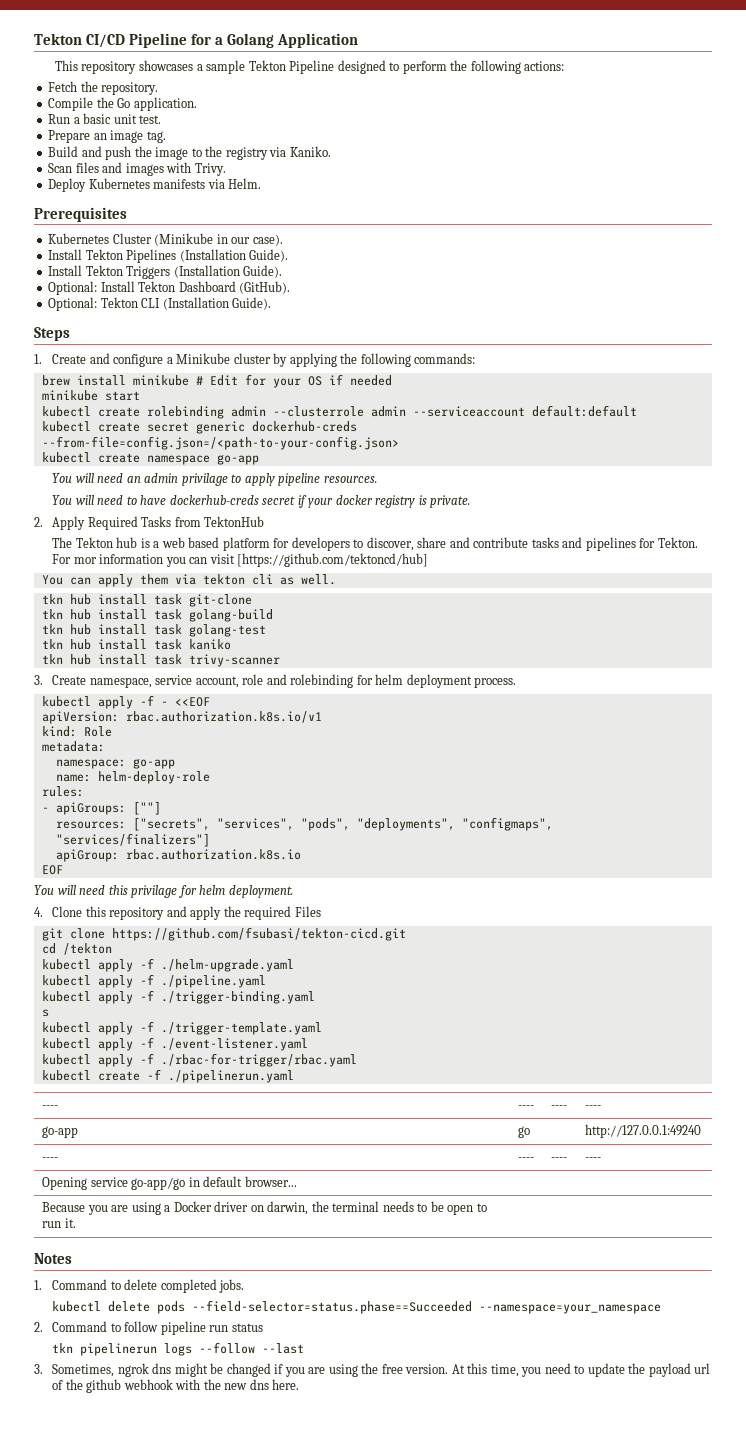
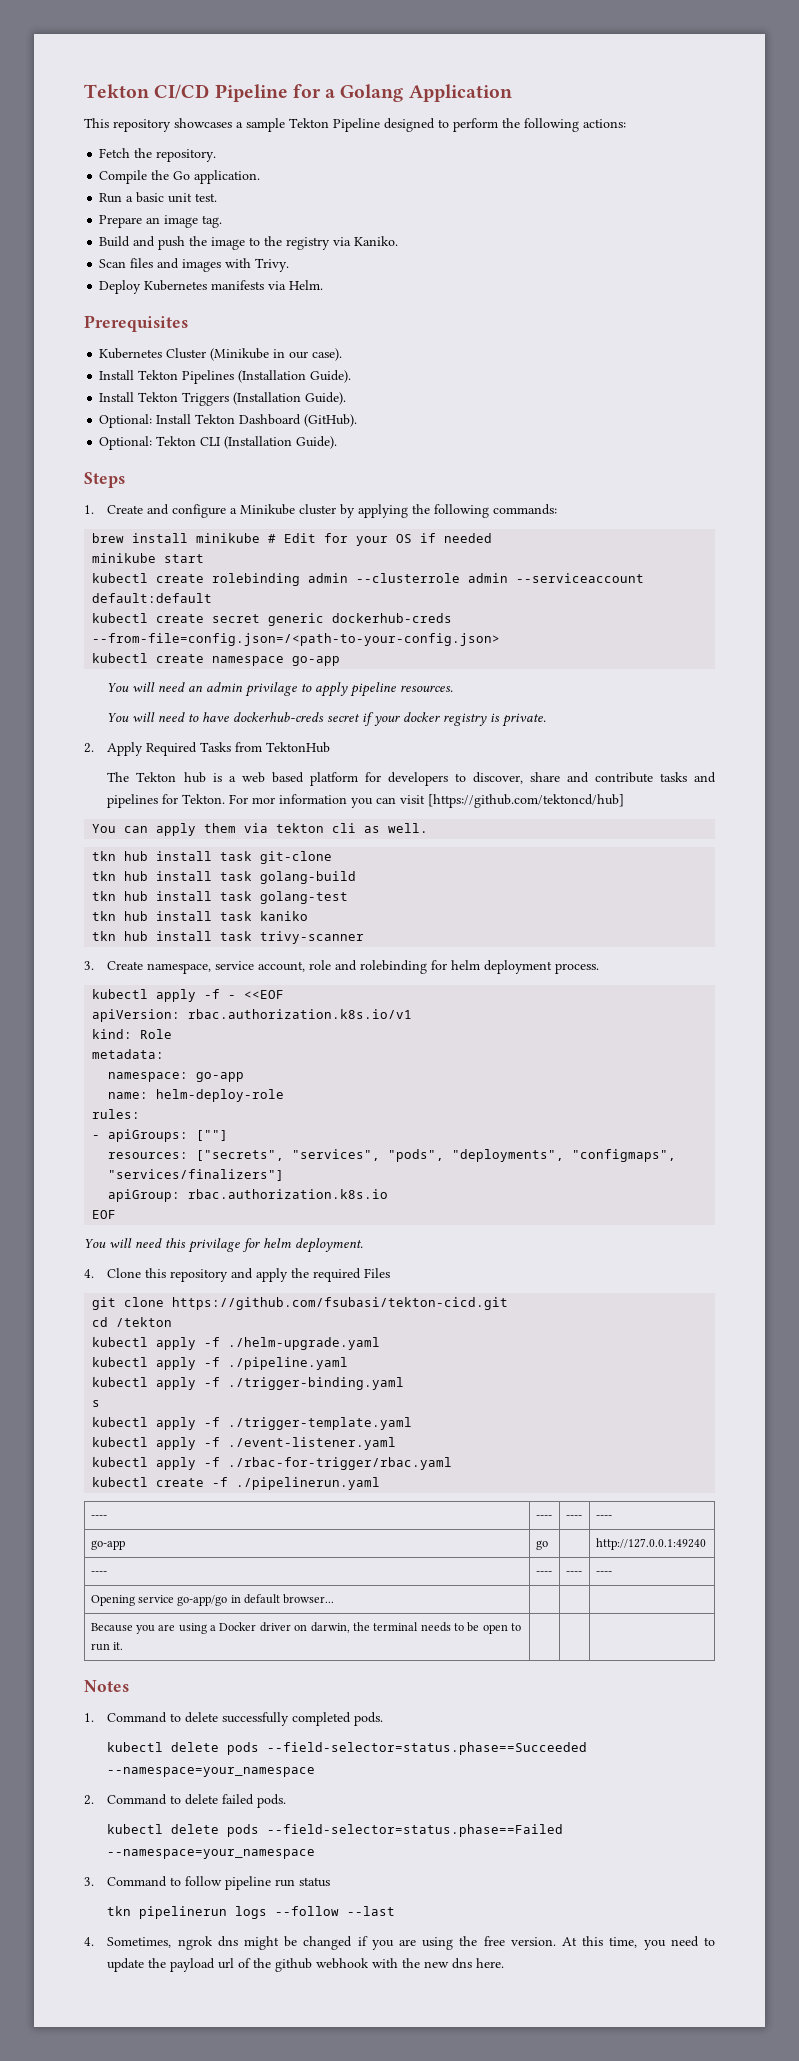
- 1. Command to delete completed jobs.
+ 1. Command to delete successfully completed pods.
- 2. Command to follow pipeline run status
+ 2. Command to delete failed pods.
+ kubectl delete pods --field-selector=status.phase==Failed --namespace=your_namespace
+ 3. Command to follow pipeline run status
- 3. Sometimes, ngrok dns might be changed if you are using the free version.
+ 4. Sometimes, ngrok dns might be changed if you are using the free version.

